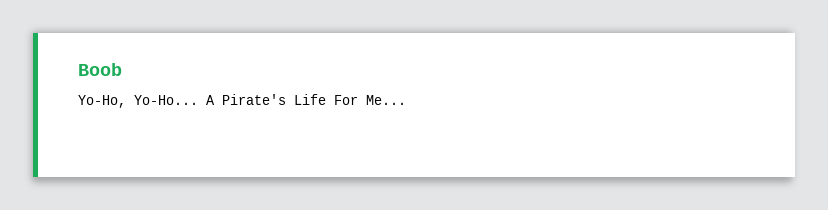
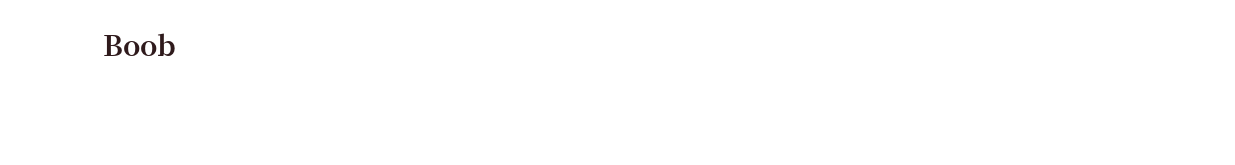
- Yo-Ho, Yo-Ho... A Pirate's Life For Me...

